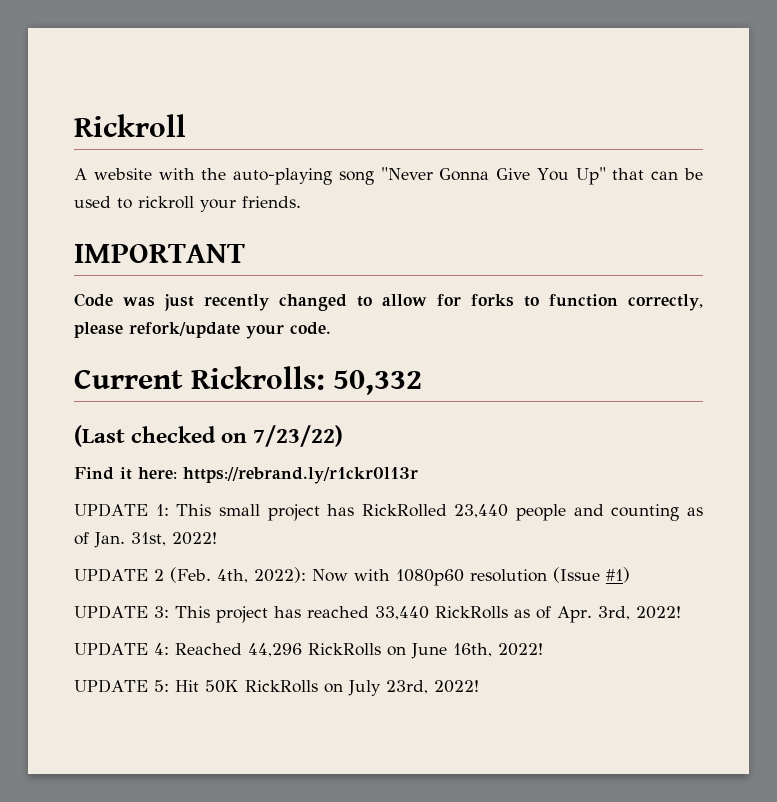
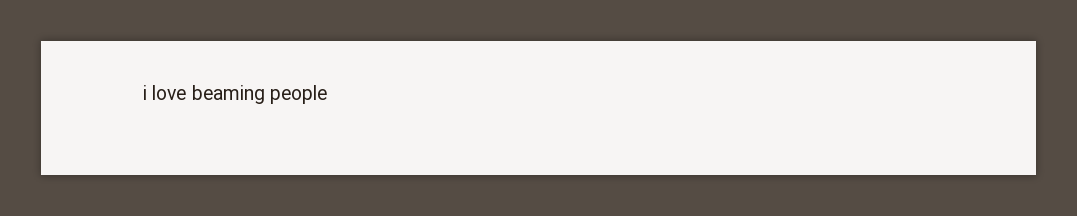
- Rickroll
- A website with the auto-playing song "Never Gonna Give You Up" that can be used to rickroll your friends.
- IMPORTANT
- Code was just recently changed to allow for forks to function correctly, please refork/update your code.
- Current Rickrolls: 50,332
- (Last checked on 7/23/22)
- Find it here: https://rebrand.ly/r1ckr0l13r
- UPDATE 1: This small project has RickRolled 23,440 people and counting as of Jan. 31st, 2022!
- UPDATE 2 (Feb. 4th, 2022): Now with 1080p60 resolution (Issue #1)
- UPDATE 3: This project has reached 33,440 RickRolls as of Apr. 3rd, 2022!
- UPDATE 4: Reached 44,296 RickRolls on June 16th, 2022!
- UPDATE 5: Hit 50K RickRolls on July 23rd, 2022!
+ i love beaming people

